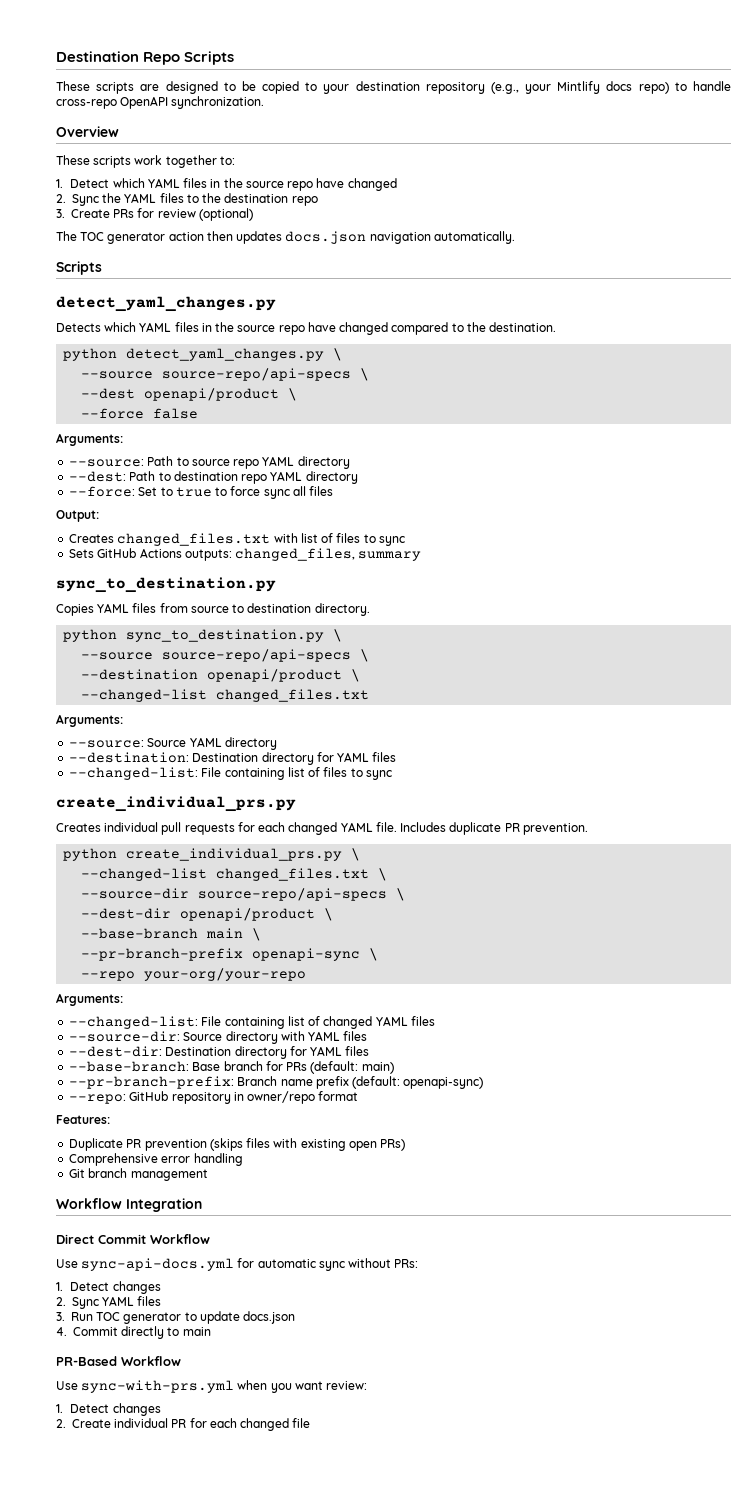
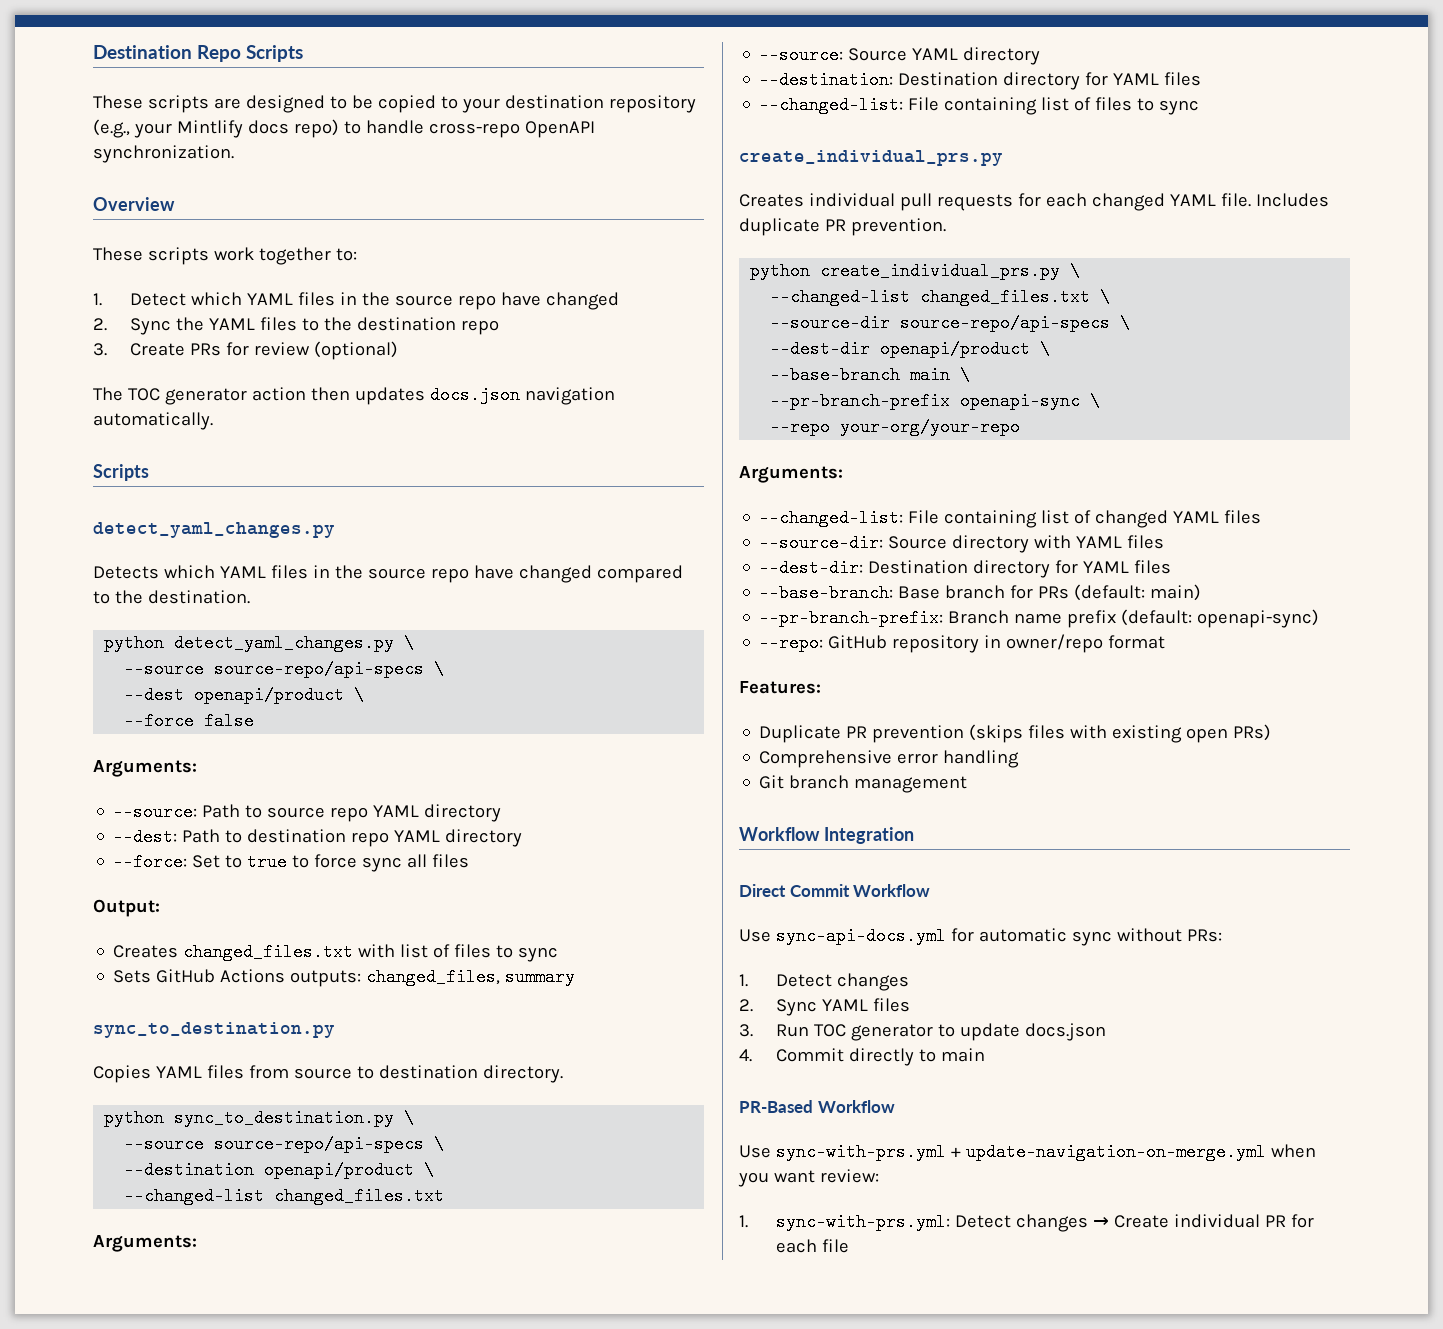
- Use sync-with-prs.yml when you want review:
- 1. Detect changes
- 2. Create individual PR for each changed file
+ Use sync-with-prs.yml + update-navigation-on-merge.yml when you want review:
+ 1. sync-with-prs.yml: Detect changes → Create individual PR for each file

